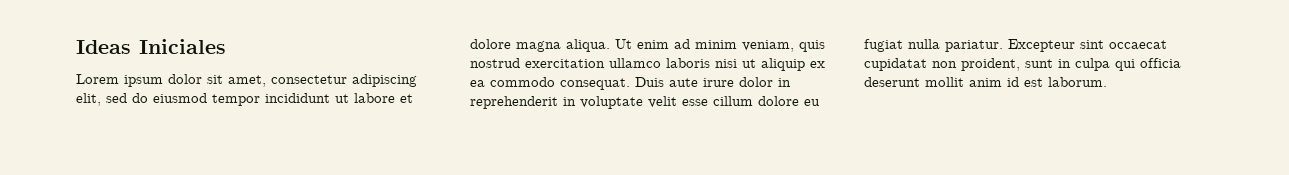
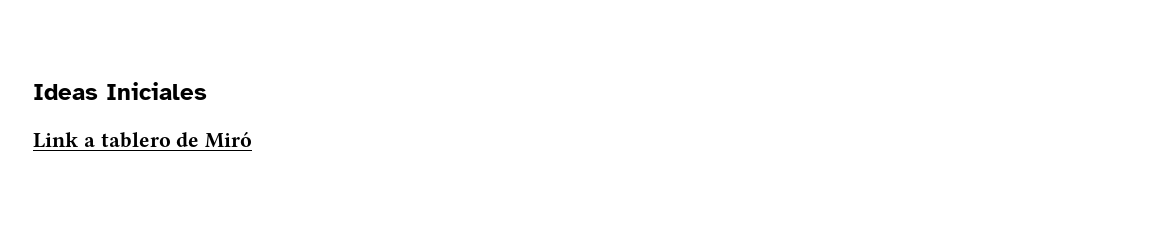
- Lorem ipsum dolor sit amet, consectetur adipiscing elit, sed do eiusmod tempor incididunt ut labore et dolore magna aliqua. Ut enim ad minim veniam, quis nostrud exercitation ullamco laboris nisi ut aliquip ex ea commodo consequat. Duis aute irure dolor in reprehenderit in voluptate velit esse cillum dolore eu fugiat nulla pariatur. Excepteur sint occaecat cupidatat non proident, sunt in culpa qui officia deserunt mollit anim id est laborum.
+ Link a tablero de Miró

